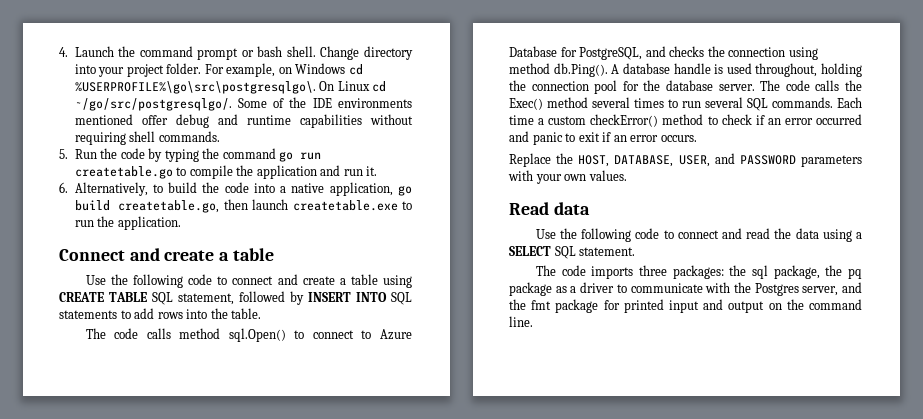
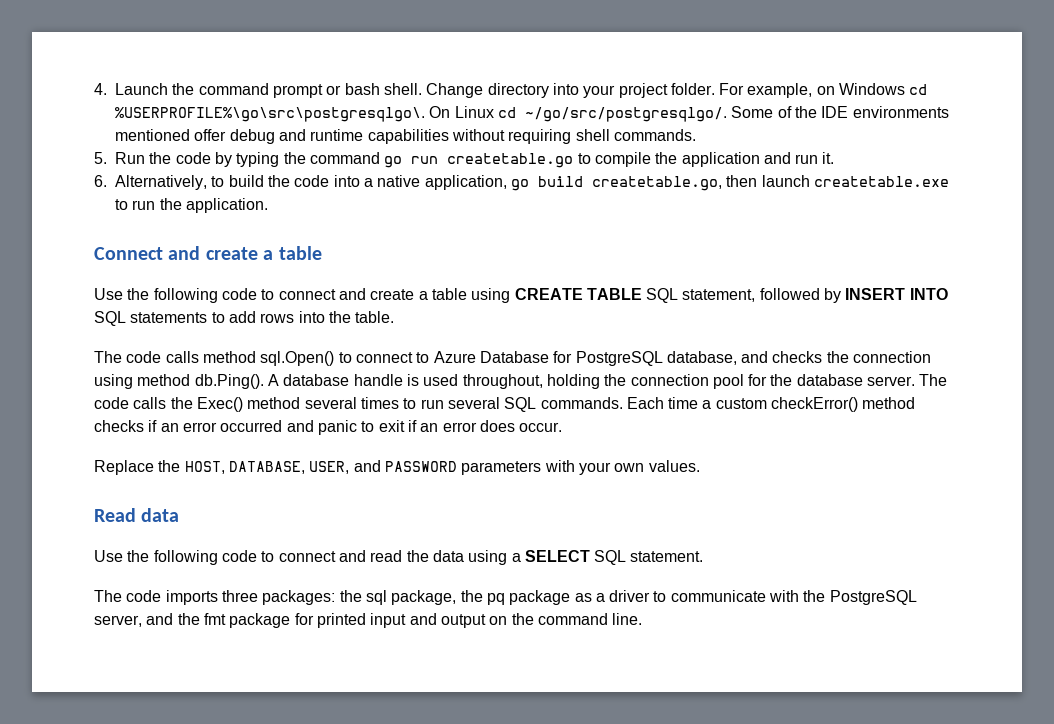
- The code calls method sql.Open() to connect to Azure Database for PostgreSQL, and checks the connection using method db.Ping(). A database handle is used throughout, holding the connection pool for the database server.
+ The code calls method sql.Open() to connect to Azure Database for PostgreSQL database, and checks the connection using method db.Ping(). A database handle is used throughout, holding the connection pool for the database server.
- Each time a custom checkError() method to check if an error occurred and panic to exit if an error occurs.
+ Each time a custom checkError() method checks if an error occurred and panic to exit if an error does occur.
- The code imports three packages: the sql package, the pq package as a driver to communicate with the Postgres server, and the fmt package for printed input and output on the command line.
+ The code imports three packages: the sql package, the pq package as a driver to communicate with the PostgreSQL server, and the fmt package for printed input and output on the command line.

